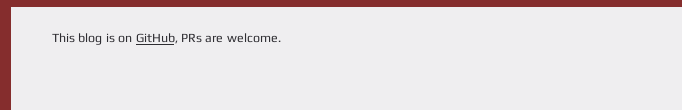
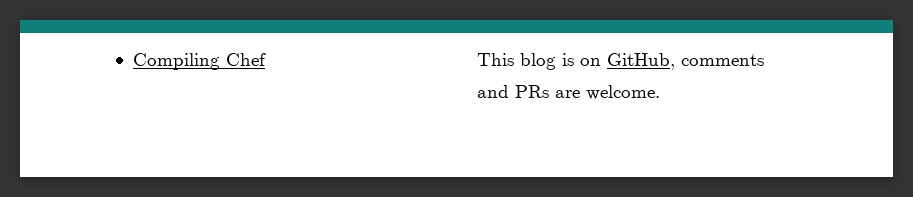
+ Compiling Chef
- This blog is on GitHub, PRs are welcome.
+ This blog is on GitHub, comments and PRs are welcome.

